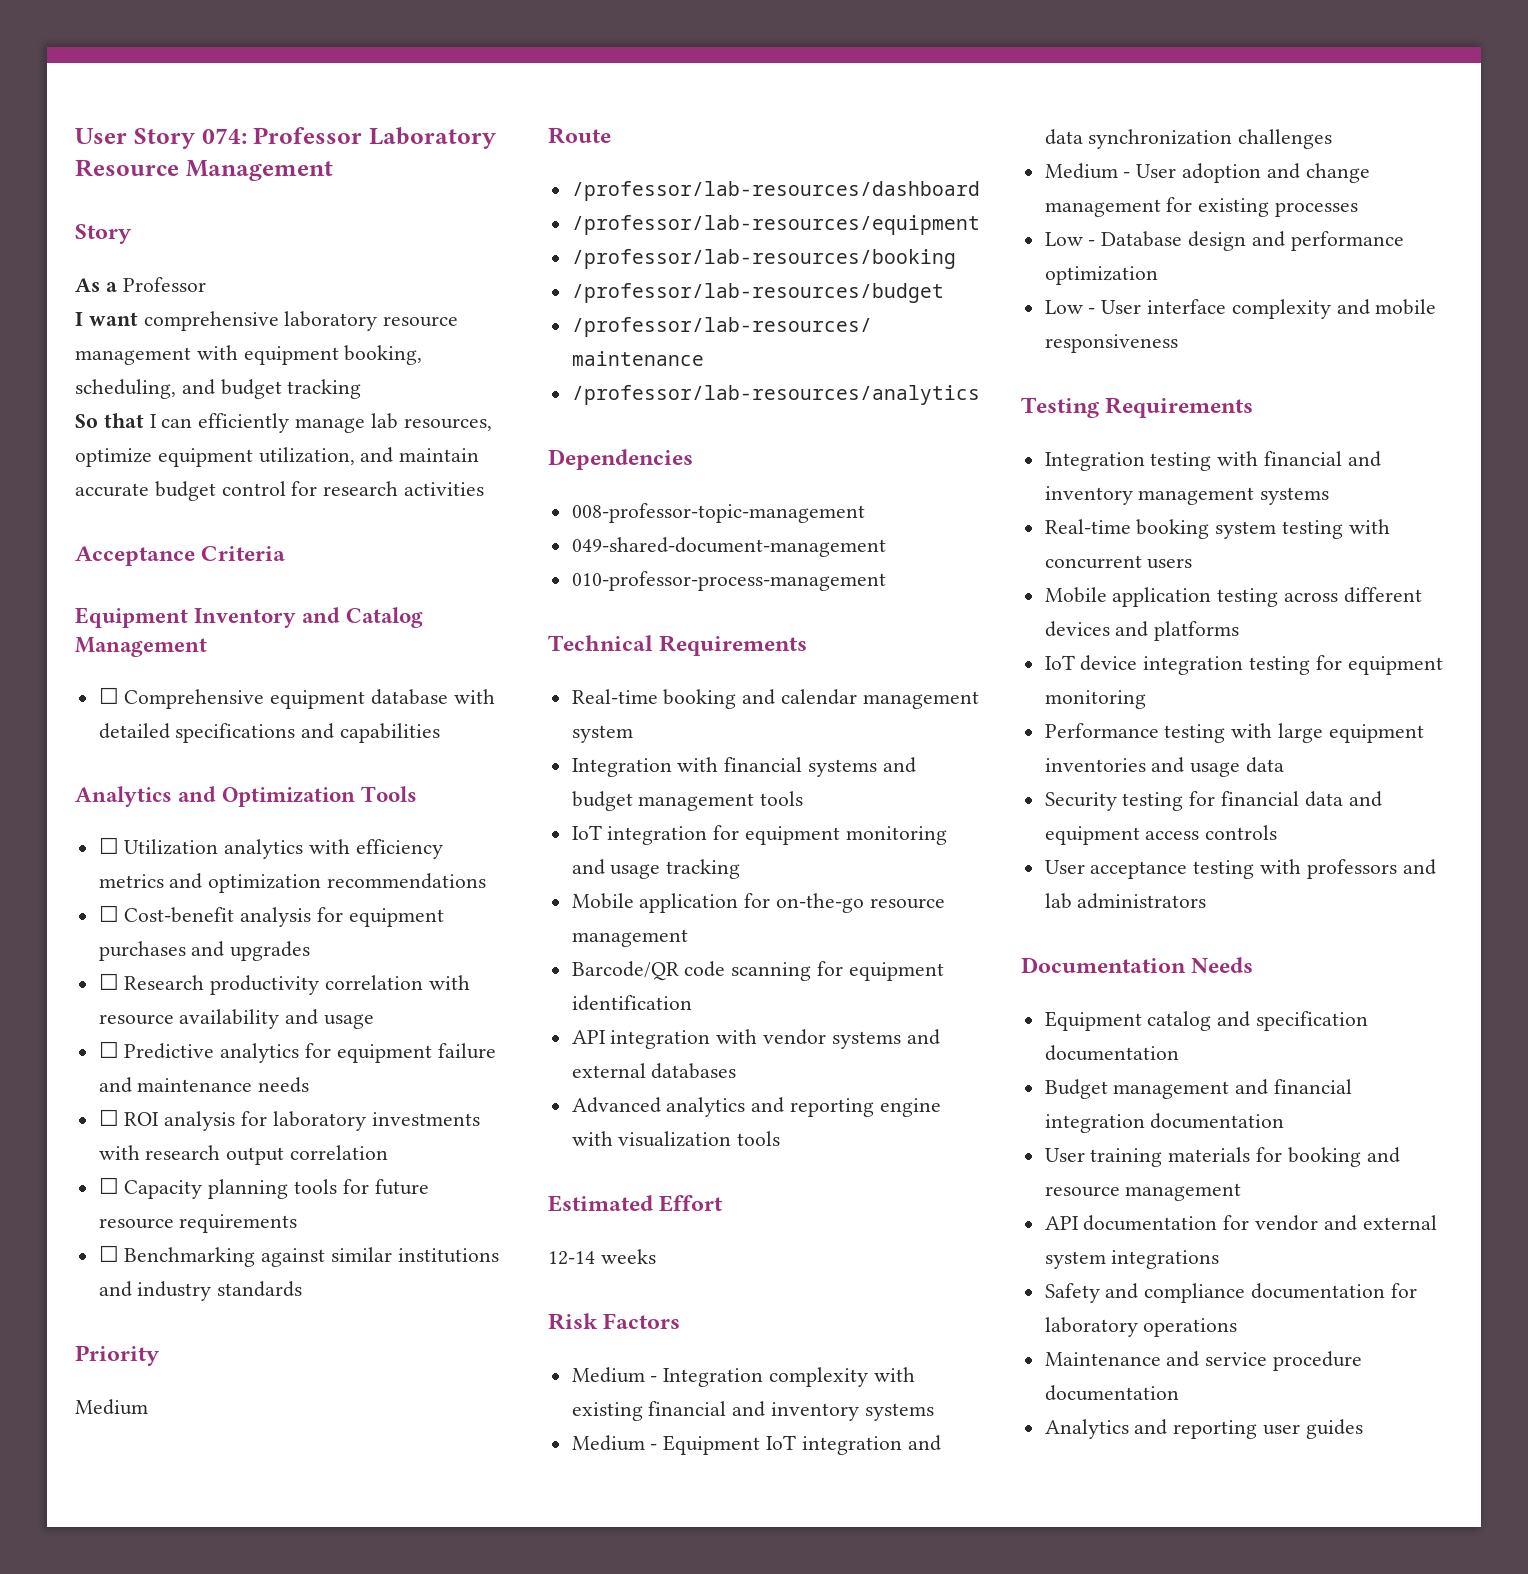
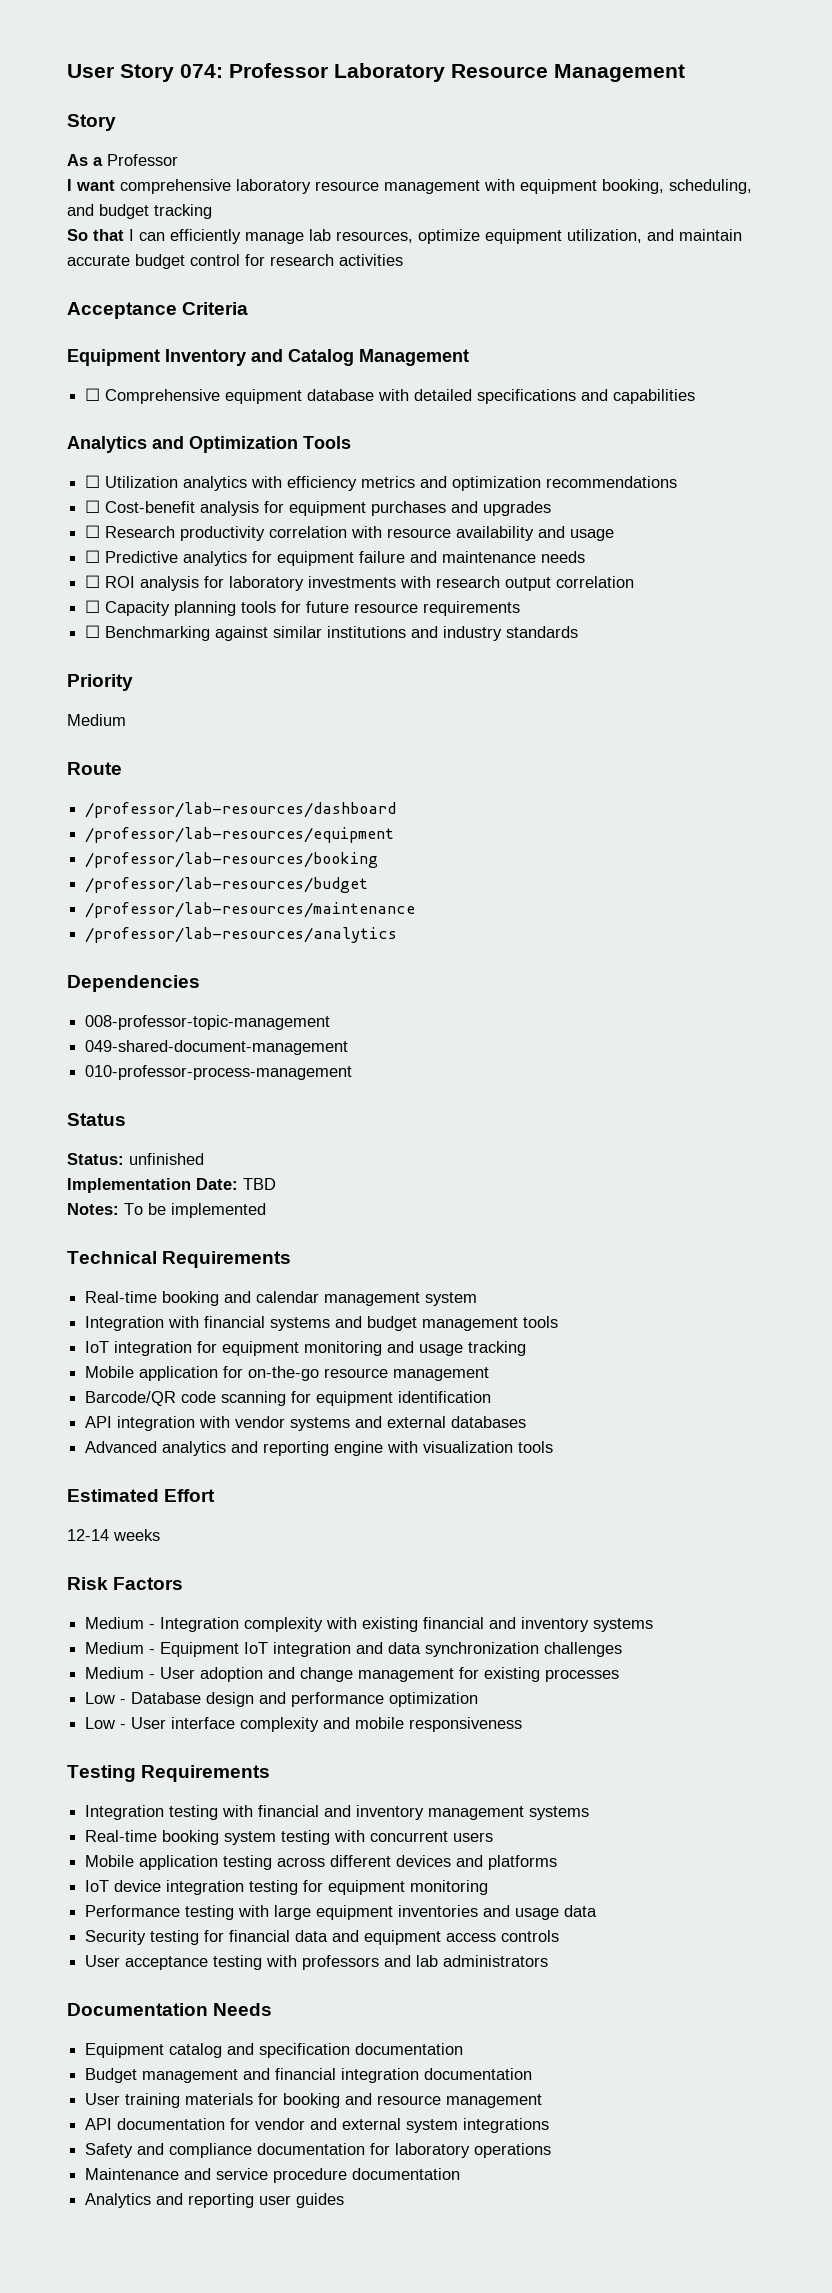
+ Status
+ Status: unfinished
+ Implementation Date: TBD
+ Notes: To be implemented

